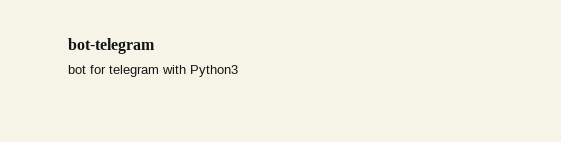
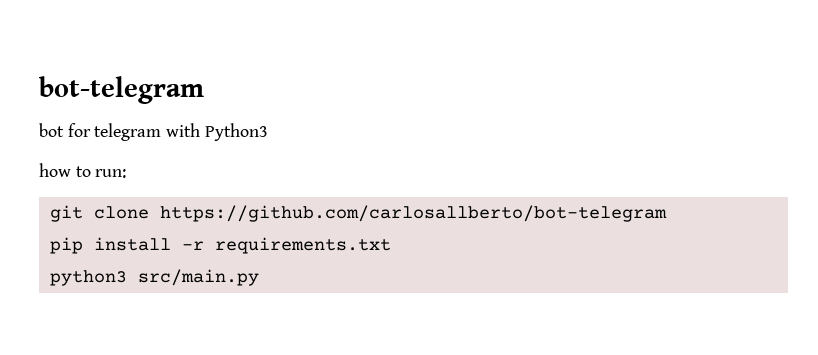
+ how to run:
+ git clone https://github.com/carlosallberto/bot-telegram
+ pip install -r requirements.txt
+ python3 src/main.py

